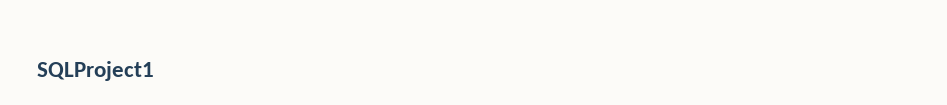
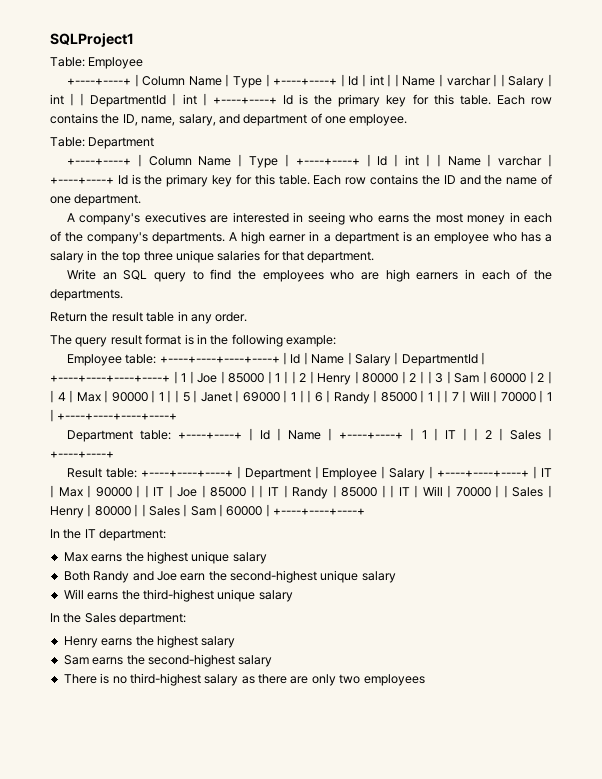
+ Table: Employee
+ +----+----+ | Column Name | Type | +----+----+ | Id | int | | Name | varchar | | Salary | int | | DepartmentId | int | +----+----+ Id is the primary key for this table. Each row contains the ID, name, salary, and department of one employee.
+ Table: Department
+ +----+----+ | Column Name | Type | +----+----+ | Id | int | | Name | varchar | +----+----+ Id is the primary key for this table. Each row contains the ID and the name of one department.
+ A company's executives are interested in seeing who earns the most money in each of the company's departments. A high earner in a department is an employee who has a salary in the top three unique salaries for that department.
+ Write an SQL query to find the employees who are high earners in each of the departments.
+ Return the result table in any order.
+ The query result format is in the following example:
+ Employee table: +----+----+----+----+ | Id | Name | Salary | DepartmentId | +----+----+----+----+ | 1 | Joe | 85000 | 1 | | 2 | Henry | 80000 | 2 | | 3 | Sam | 60000 | 2 | | 4 | Max | 90000 | 1 | | 5 | Janet | 69000 | 1 | | 6 | Randy | 85000 | 1 | | 7 | Will | 70000 | 1 | +----+----+----+----+
+ Department table: +----+----+ | Id | Name | +----+----+ | 1 | IT | | 2 | Sales | +----+----+
+ Result table: +----+----+----+ | Department | Employee | Salary | +----+----+----+ | IT | Max | 90000 | | IT | Joe | 85000 | | IT | Randy | 85000 | | IT | Will | 70000 | | Sales | Henry | 80000 | | Sales | Sam | 60000 | +----+----+----+
+ In the IT department:
+ Max earns the highest unique salary
+ Both Randy and Joe earn the second-highest unique salary
+ Will earns the third-highest unique salary
+ In the Sales department:
+ Henry earns the highest salary
+ Sam earns the second-highest salary
+ There is no third-highest salary as there are only two employees

